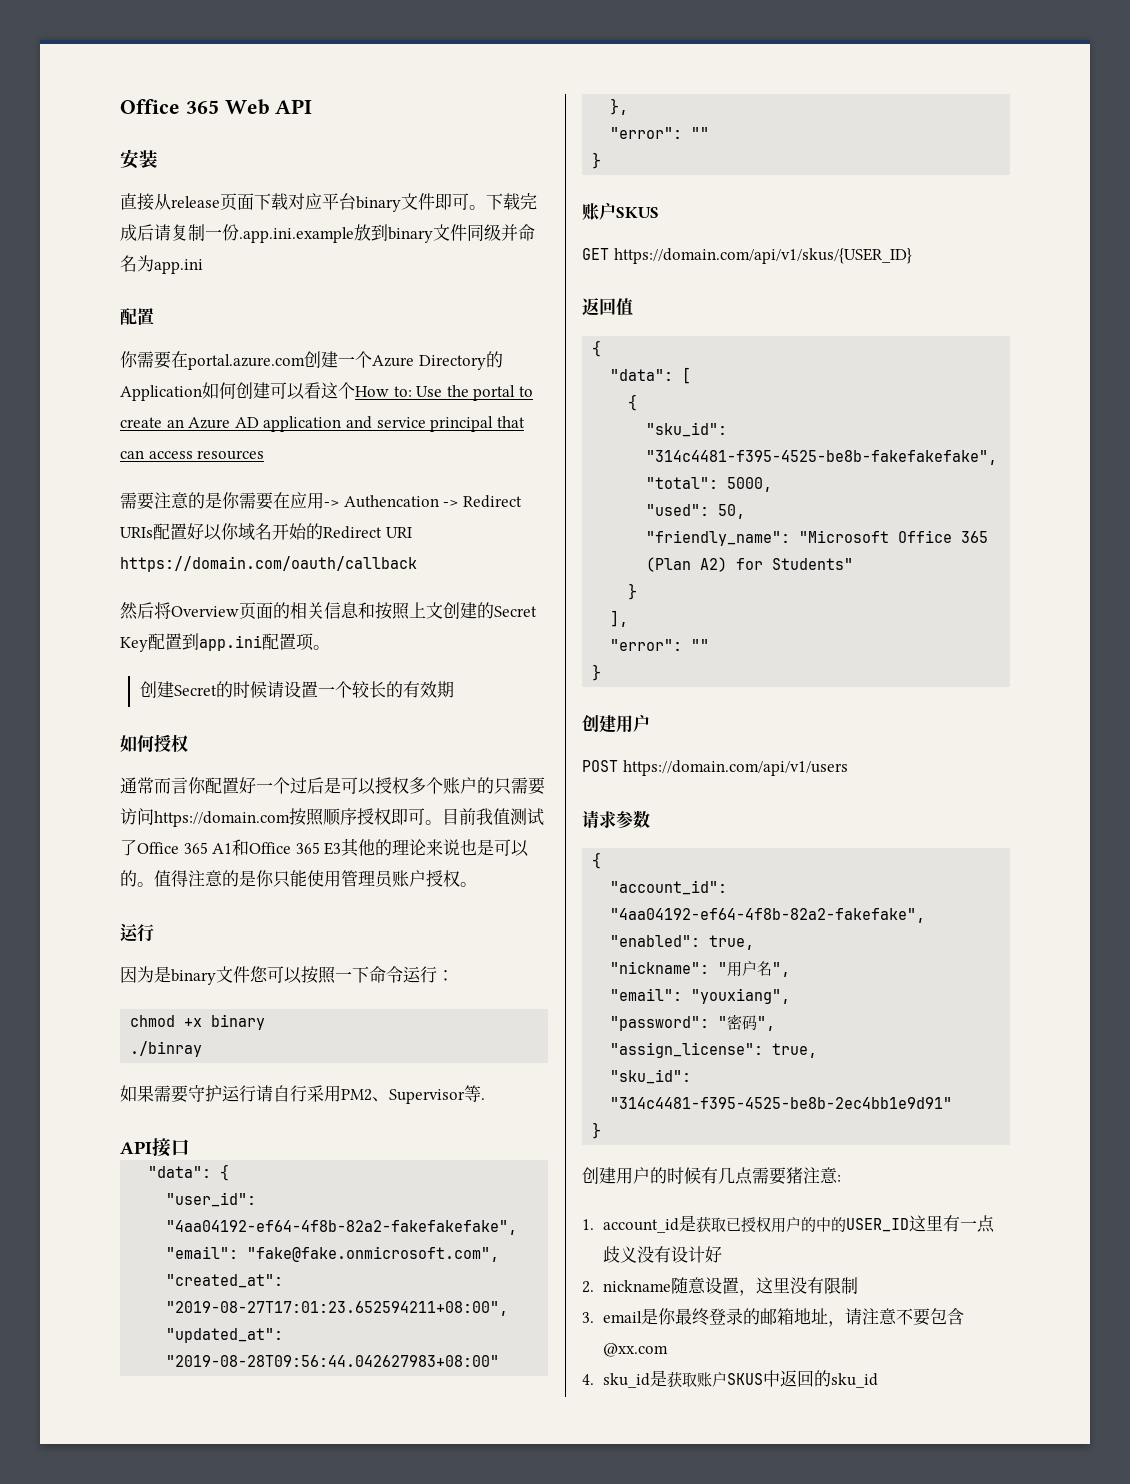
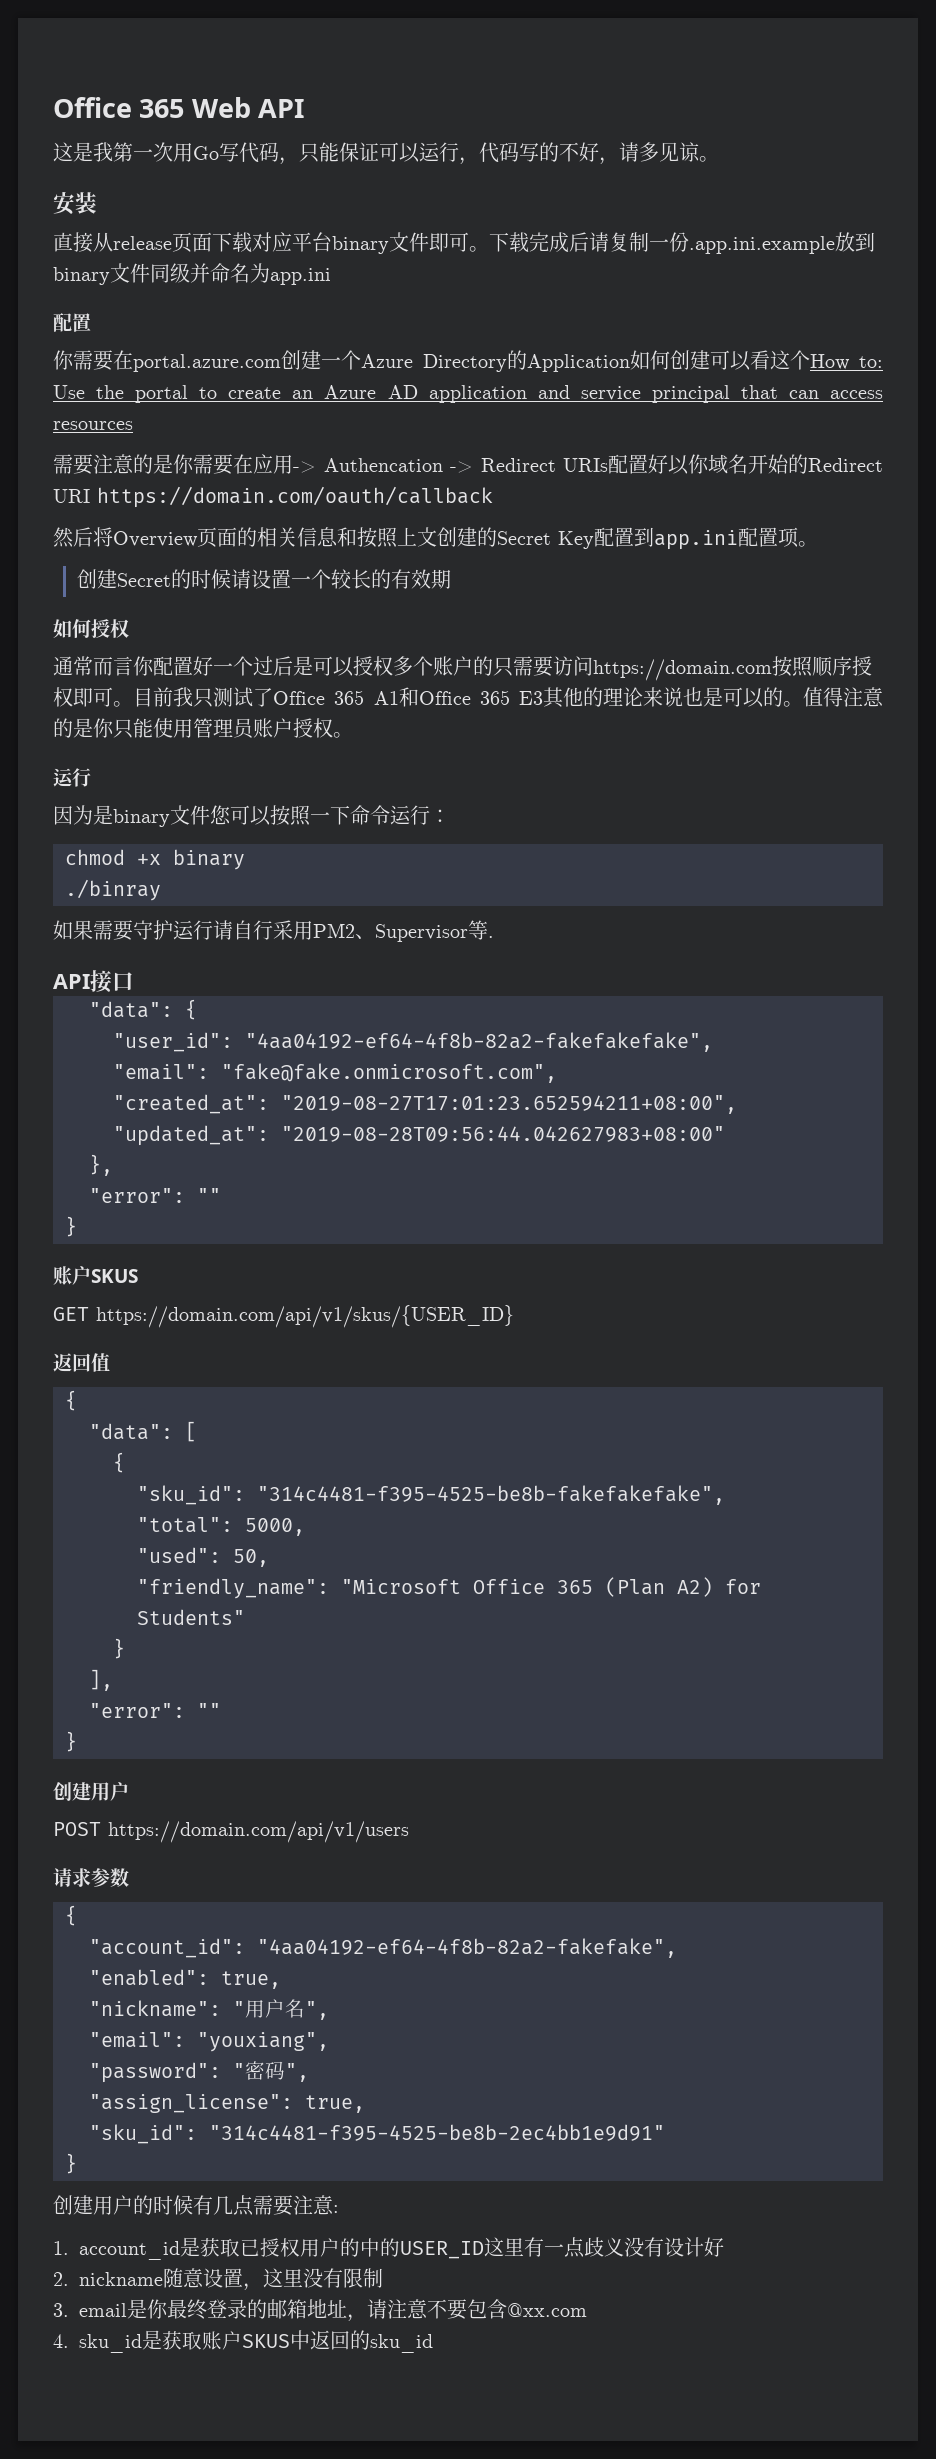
+ 这是我第一次用Go写代码，只能保证可以运行，代码写的不好，请多见谅。
- 目前我值测试了Office 365 A1和Office 365 E3其他的理论来说也是可以的。
+ 目前我只测试了Office 365 A1和Office 365 E3其他的理论来说也是可以的。
- 创建用户的时候有几点需要猪注意:
+ 创建用户的时候有几点需要注意:

